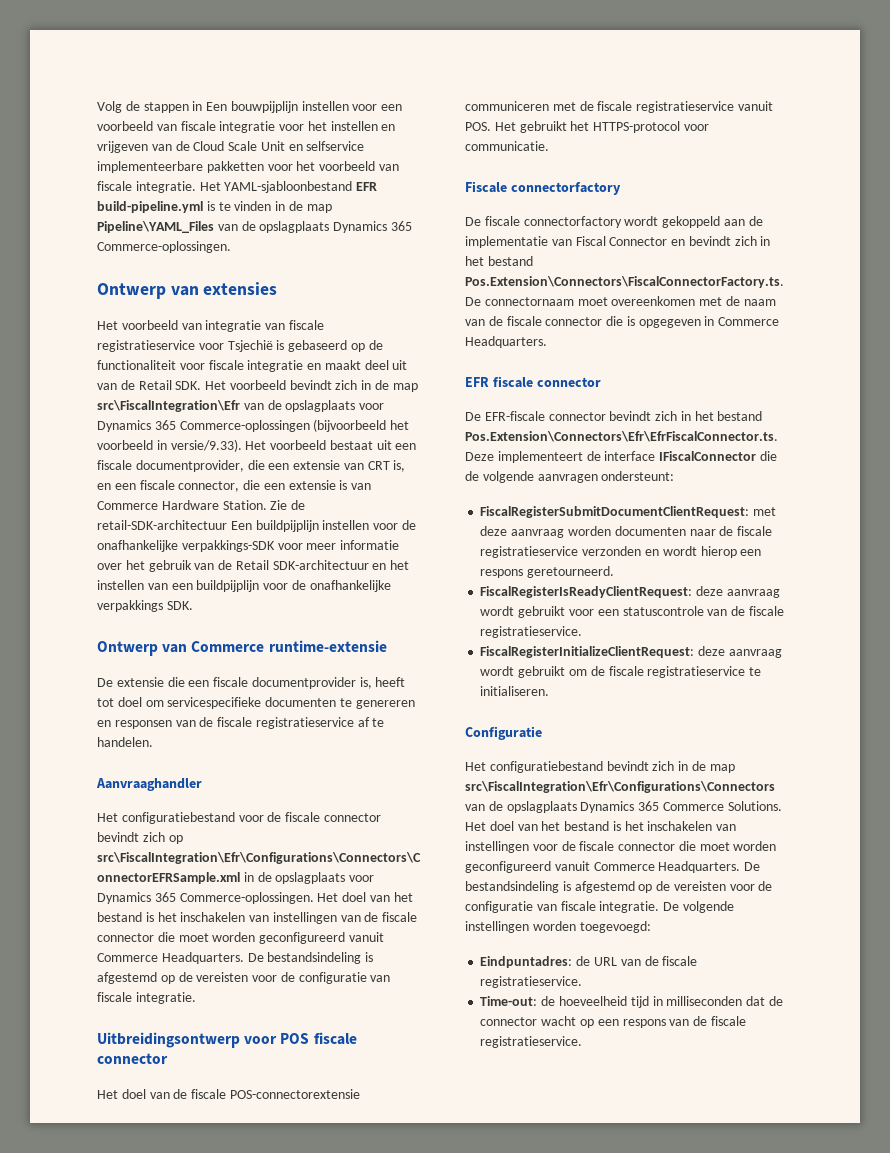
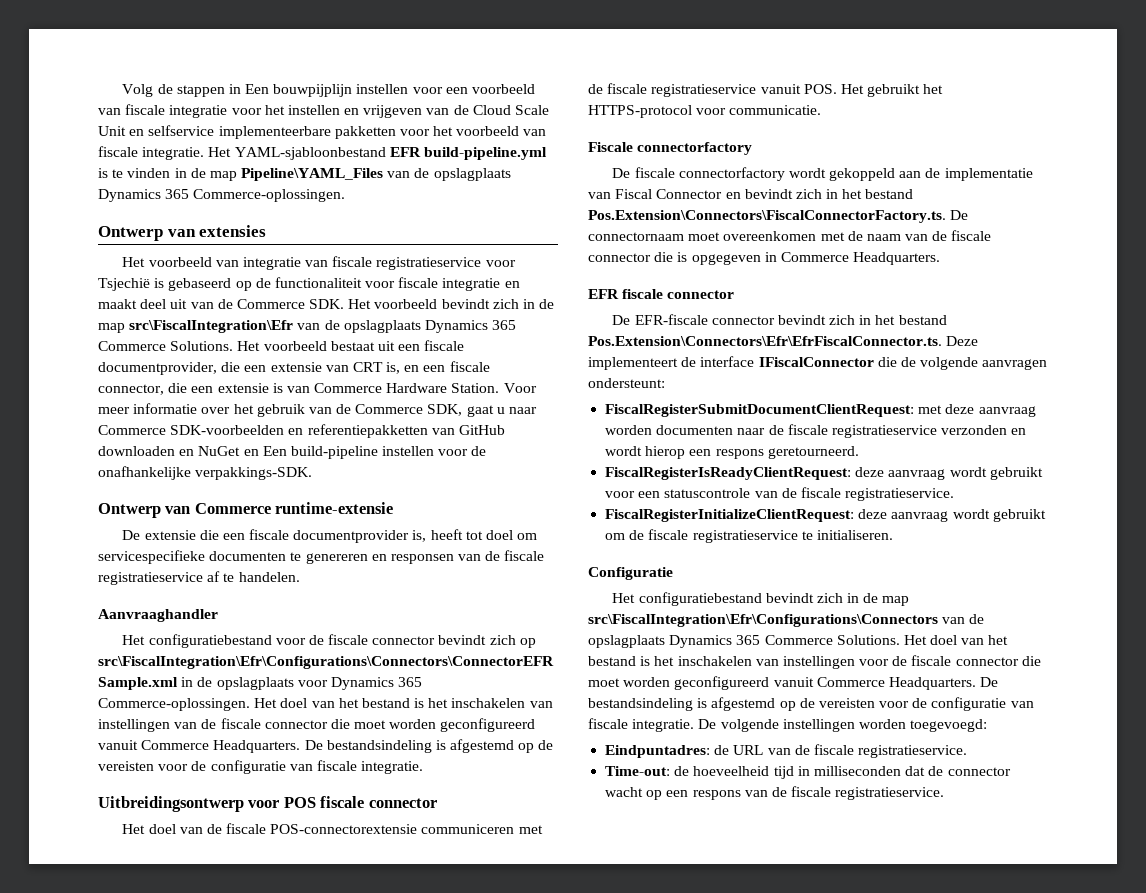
- Het voorbeeld van integratie van fiscale registratieservice voor Tsjechië is gebaseerd op de functionaliteit voor fiscale integratie en maakt deel uit van de Retail SDK. Het voorbeeld bevindt zich in de map src\FiscalIntegration\Efr van de opslagplaats voor Dynamics 365 Commerce-oplossingen (bijvoorbeeld het voorbeeld in versie/9.33). Het voorbeeld bestaat uit een fiscale documentprovider, die een extensie van CRT is, en een fiscale connector, die een extensie is van Commerce Hardware Station.
+ Het voorbeeld van integratie van fiscale registratieservice voor Tsjechië is gebaseerd op de functionaliteit voor fiscale integratie en maakt deel uit van de Commerce SDK. Het voorbeeld bevindt zich in de map src\FiscalIntegration\Efr van de opslagplaats Dynamics 365 Commerce Solutions. Het voorbeeld bestaat uit een fiscale documentprovider, die een extensie van CRT is, en een fiscale connector, die een extensie is van Commerce Hardware Station.
- Zie de retail-SDK-architectuur Een buildpijplijn instellen voor de onafhankelijke verpakkings-SDK voor meer informatie over het gebruik van de Retail SDK-architectuur en het instellen van een buildpijplijn voor de onafhankelijke verpakkings SDK.
+ Voor meer informatie over het gebruik van de Commerce SDK, gaat u naar Commerce SDK-voorbeelden en referentiepakketten van GitHub downloaden en NuGet en Een build-pipeline instellen voor de onafhankelijke verpakkings-SDK.

